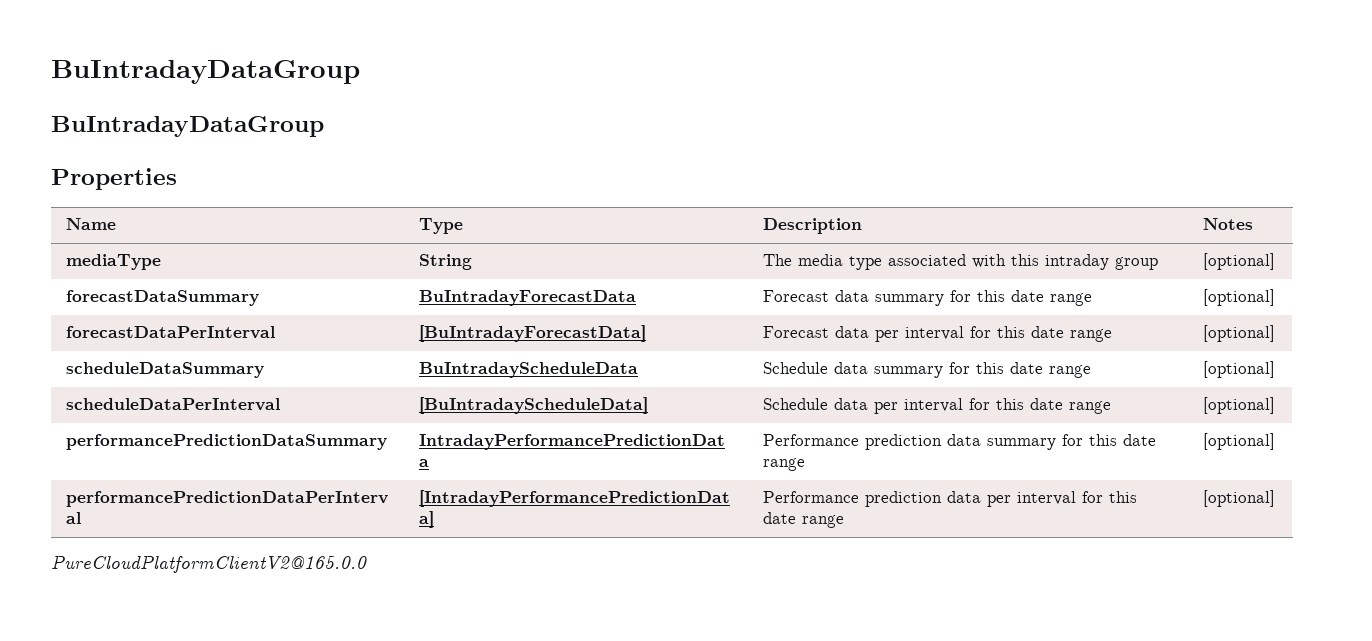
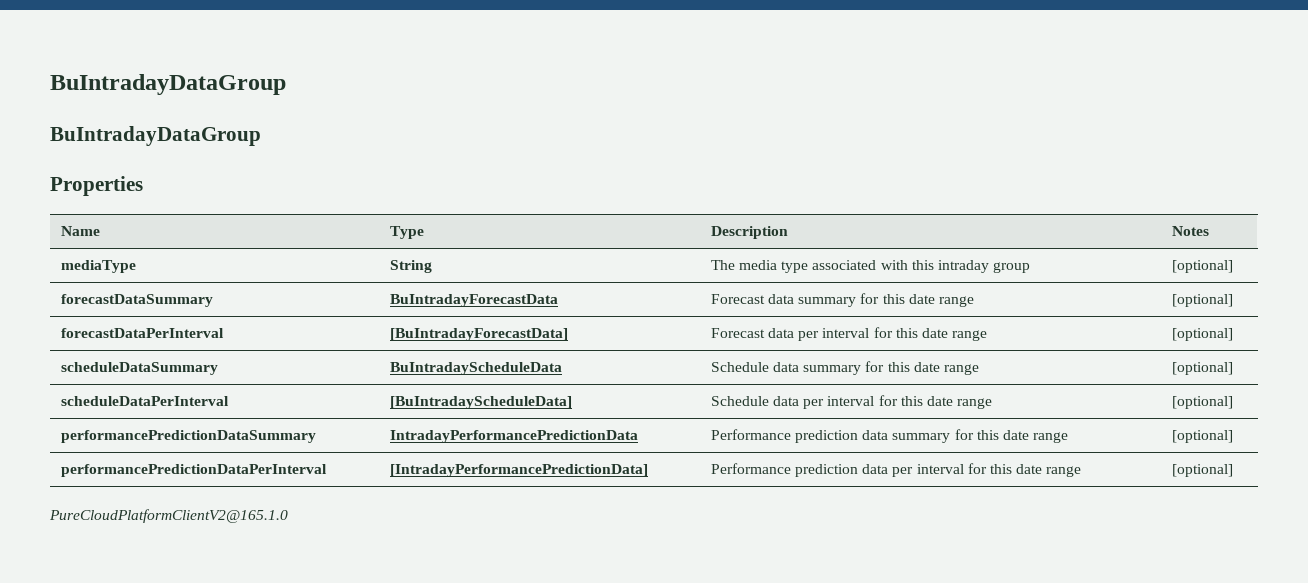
- PureCloudPlatformClientV2@165.0.0
+ PureCloudPlatformClientV2@165.1.0

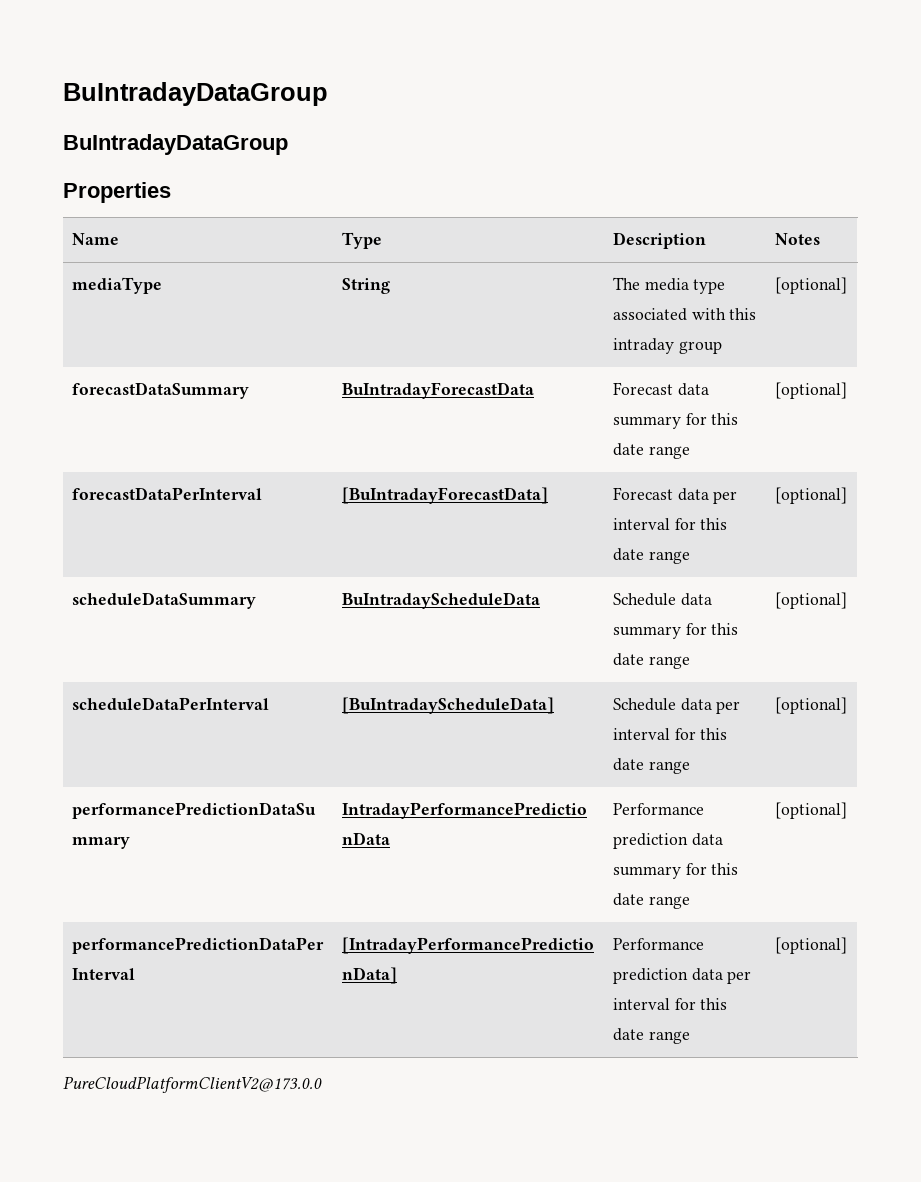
- PureCloudPlatformClientV2@165.1.0
+ PureCloudPlatformClientV2@173.0.0

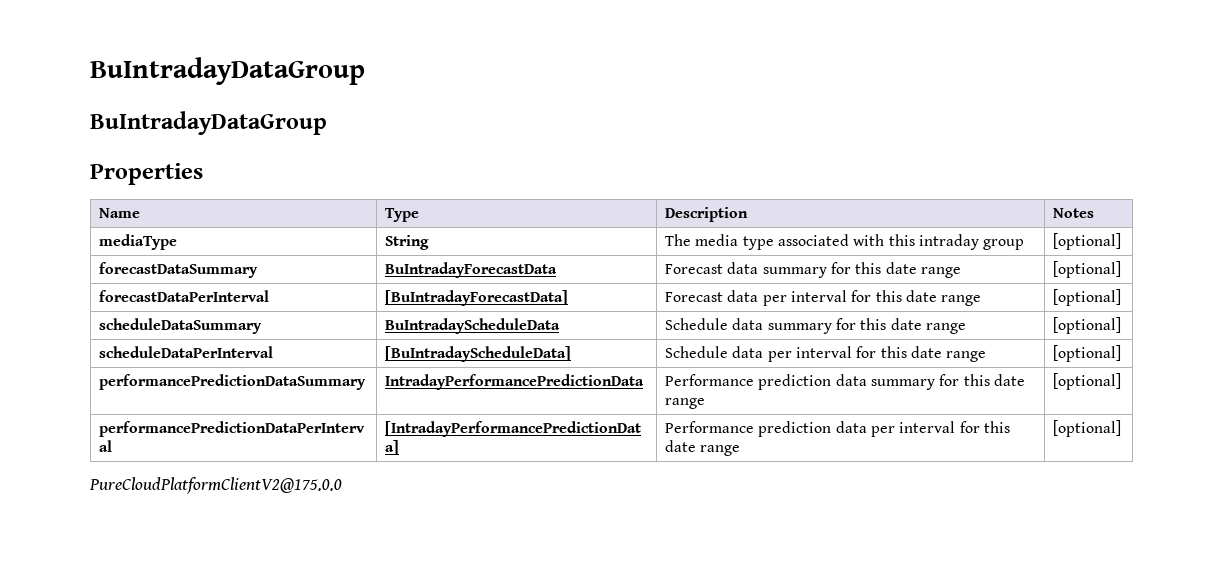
- PureCloudPlatformClientV2@173.0.0
+ PureCloudPlatformClientV2@175.0.0

